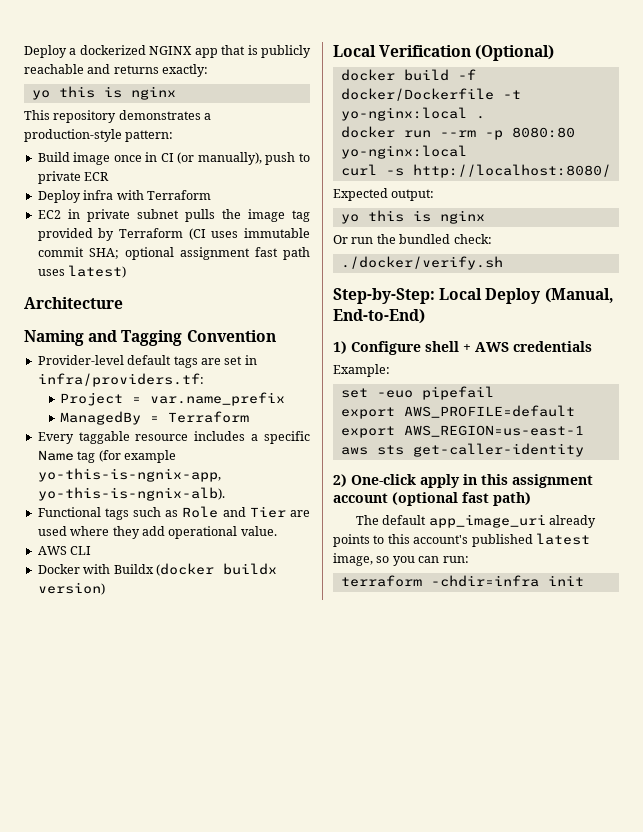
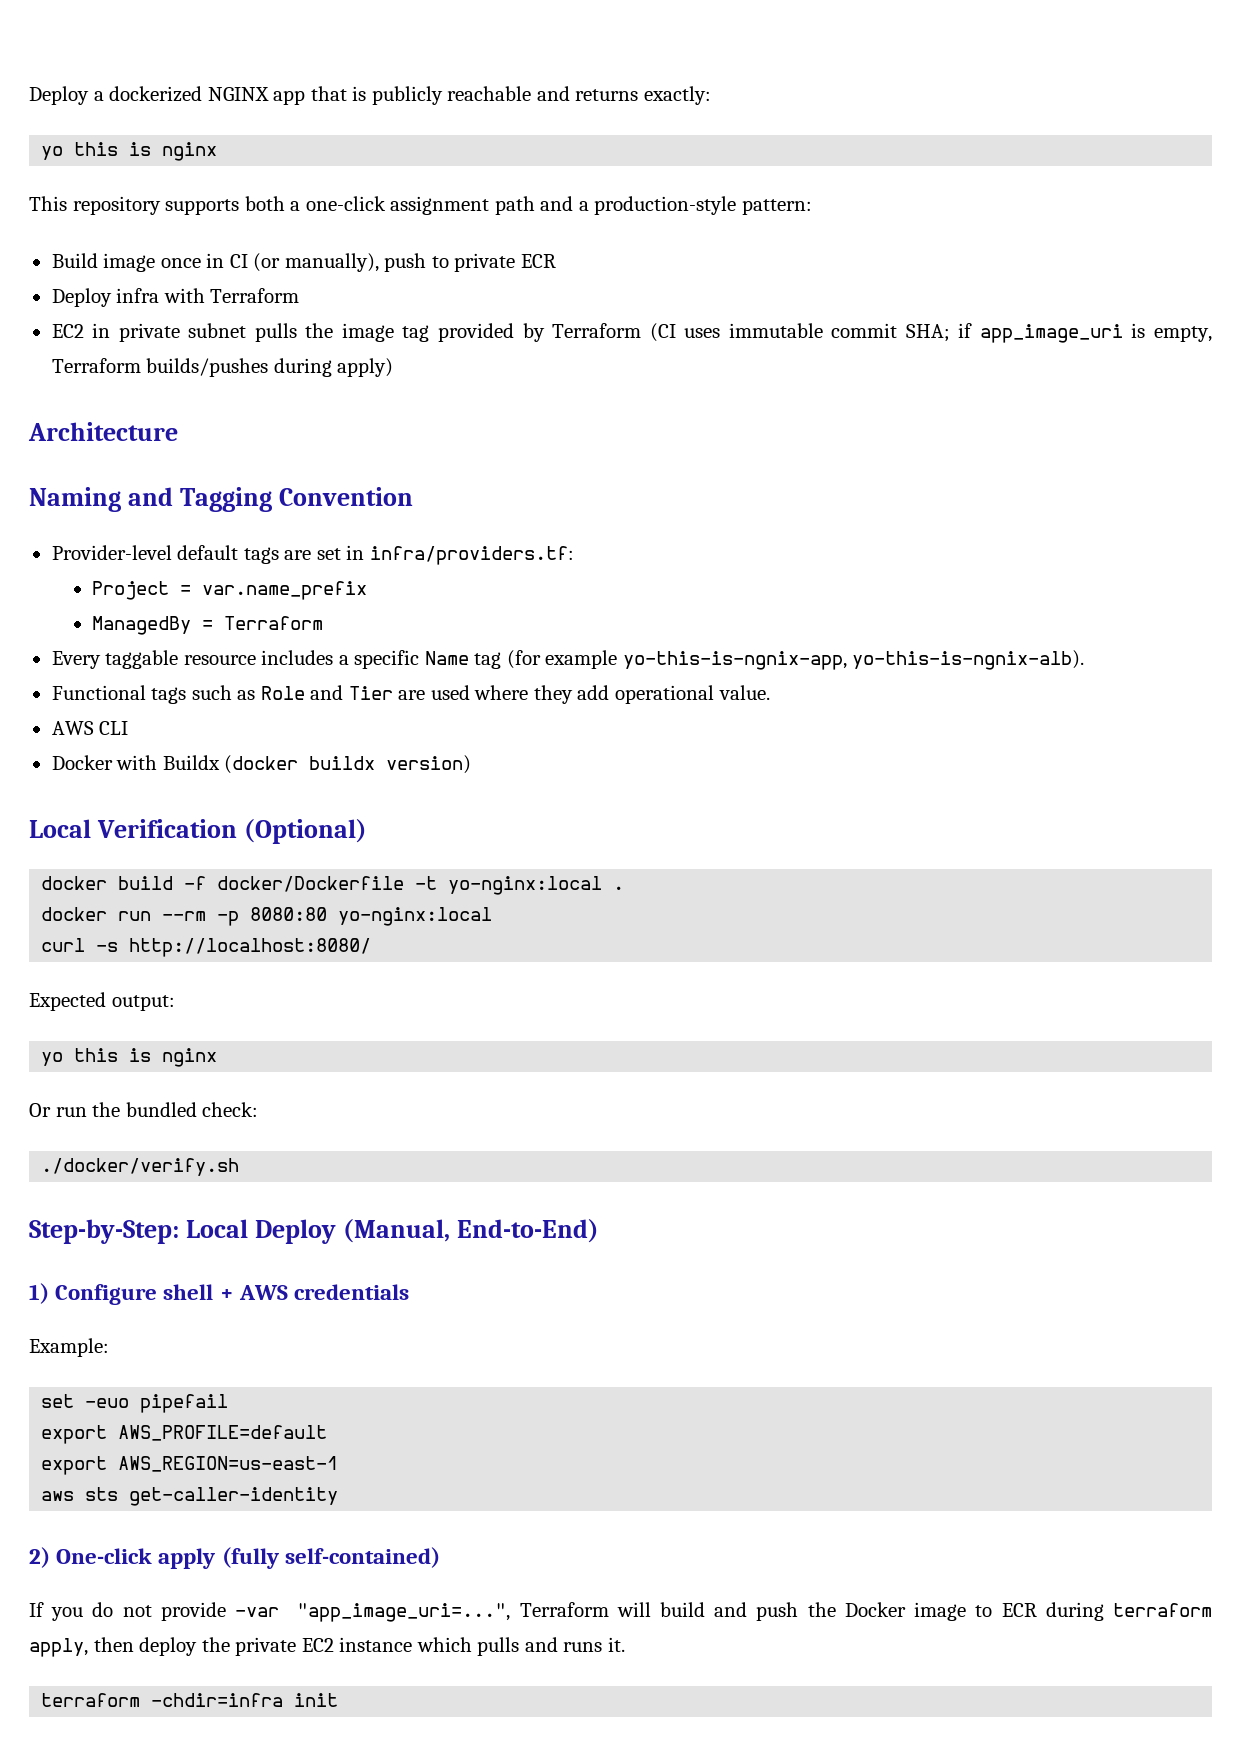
- This repository demonstrates a production-style pattern:
+ This repository supports both a one-click assignment path and a production-style pattern:
- EC2 in private subnet pulls the image tag provided by Terraform (CI uses immutable commit SHA; optional assignment fast path uses latest)
+ EC2 in private subnet pulls the image tag provided by Terraform (CI uses immutable commit SHA; if app_image_uri is empty, Terraform builds/pushes during apply)
- 2) One-click apply in this assignment account (optional fast path)
- The default app_image_uri already points to this account's published latest image, so you can run:
+ 2) One-click apply (fully self-contained)
+ If you do not provide -var "app_image_uri=...", Terraform will build and push the Docker image to ECR during terraform apply, then deploy the private EC2 instance which pulls and runs it.

